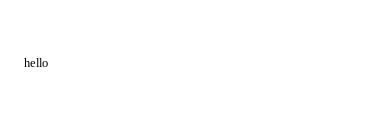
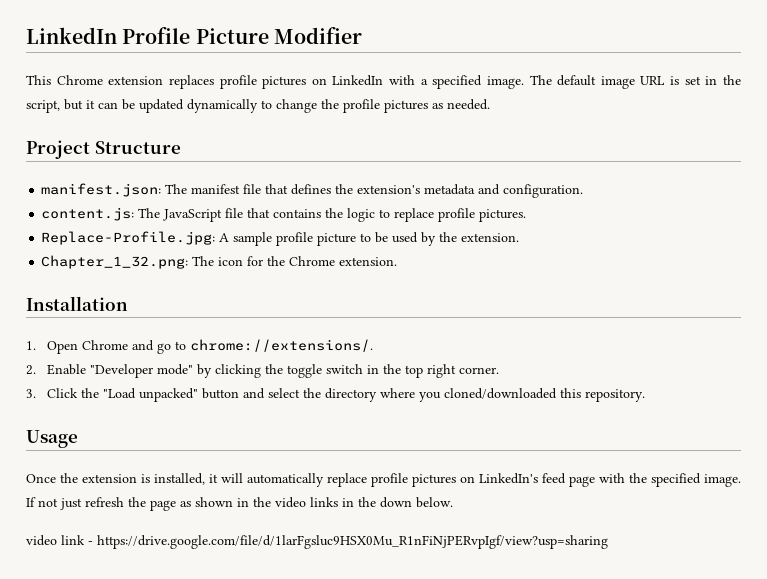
- hello
+ LinkedIn Profile Picture Modifier
+ This Chrome extension replaces profile pictures on LinkedIn with a specified image. The default image URL is set in the script, but it can be updated dynamically to change the profile pictures as needed.
+ Project Structure
+ manifest.json: The manifest file that defines the extension's metadata and configuration.
+ content.js: The JavaScript file that contains the logic to replace profile pictures.
+ Replace-Profile.jpg: A sample profile picture to be used by the extension.
+ Chapter_1_32.png: The icon for the Chrome extension.
+ Installation
+ 1. Open Chrome and go to chrome://extensions/.
+ 2. Enable "Developer mode" by clicking the toggle switch in the top right corner.
+ 3. Click the "Load unpacked" button and select the directory where you cloned/downloaded this repository.
+ Usage
+ Once the extension is installed, it will automatically replace profile pictures on LinkedIn's feed page with the specified image. If not just refresh the page as shown in the video links in the down below.
+ video link - https://drive.google.com/file/d/1larFgsluc9HSX0Mu_R1nFiNjPERvpIgf/view?usp=sharing

